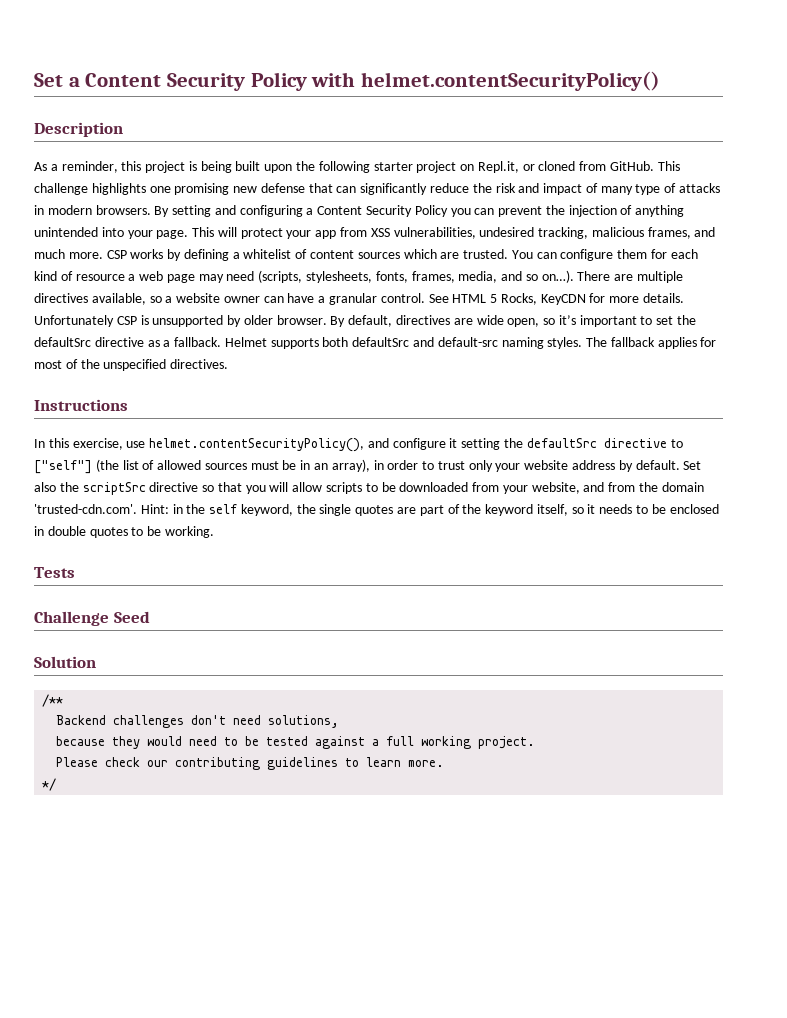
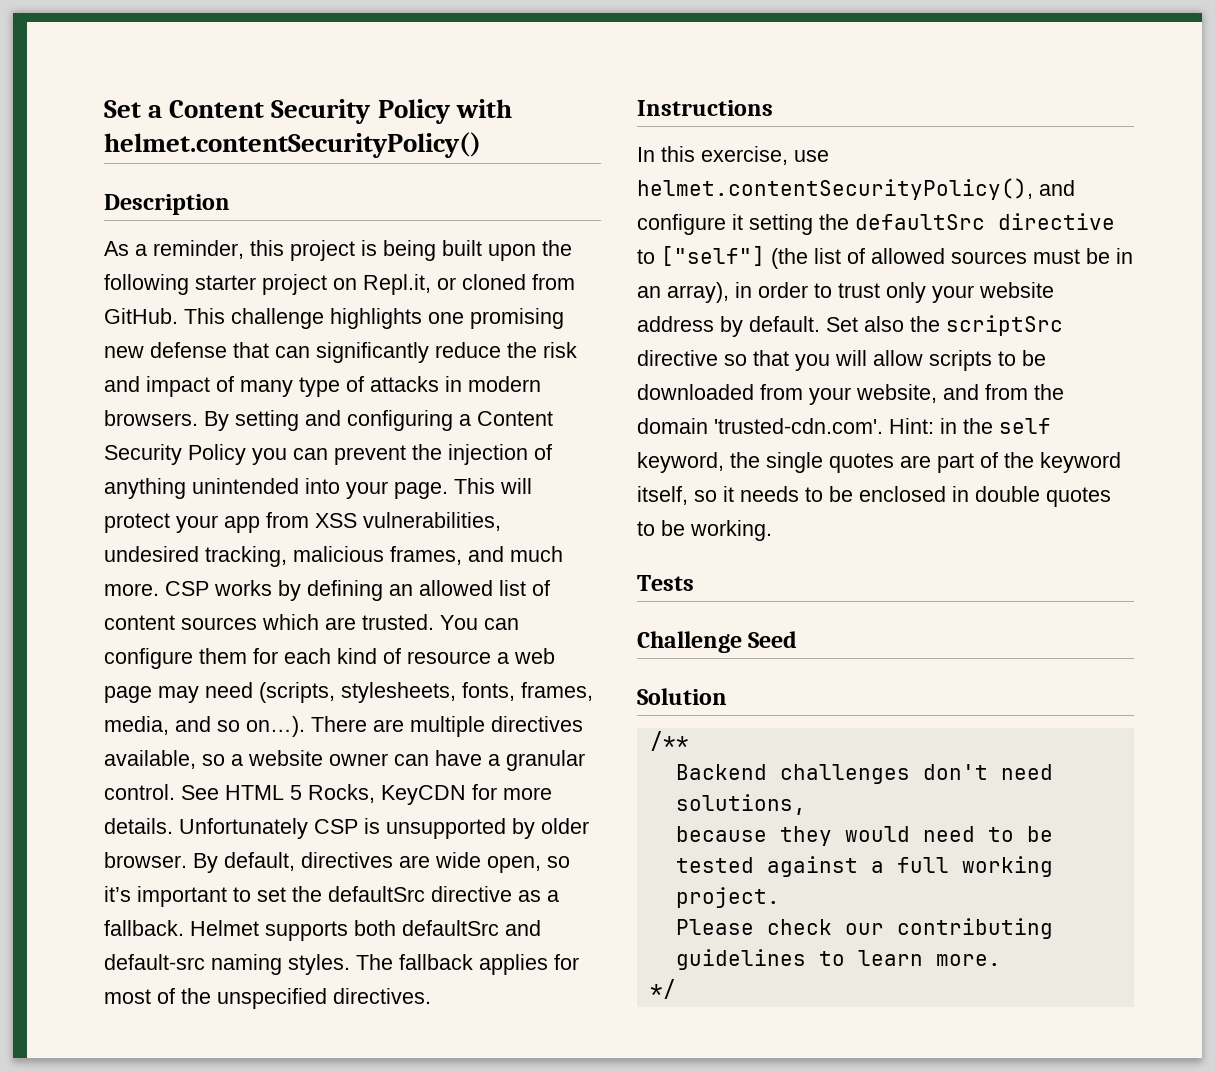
- CSP works by defining a whitelist of content sources which are trusted.
+ CSP works by defining an allowed list of content sources which are trusted.

